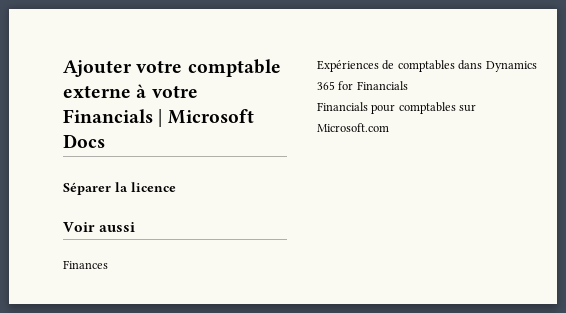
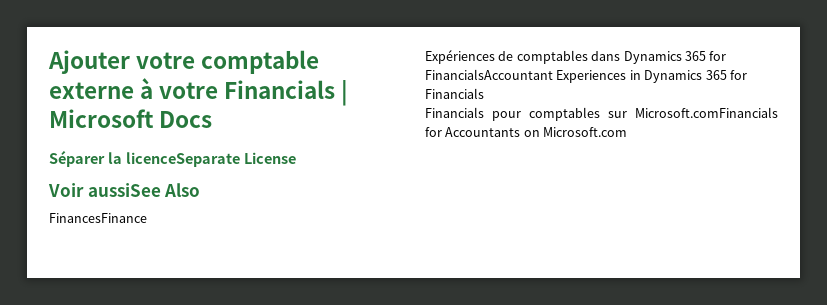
- Séparer la licence
+ Séparer la licenceSeparate License
- Voir aussi
- Finances
+ Voir aussiSee Also
+ FinancesFinance
- Expériences de comptables dans Dynamics 365 for Financials
+ Expériences de comptables dans Dynamics 365 for FinancialsAccountant Experiences in Dynamics 365 for Financials
- Financials pour comptables sur Microsoft.com
+ Financials pour comptables sur Microsoft.comFinancials for Accountants on Microsoft.com

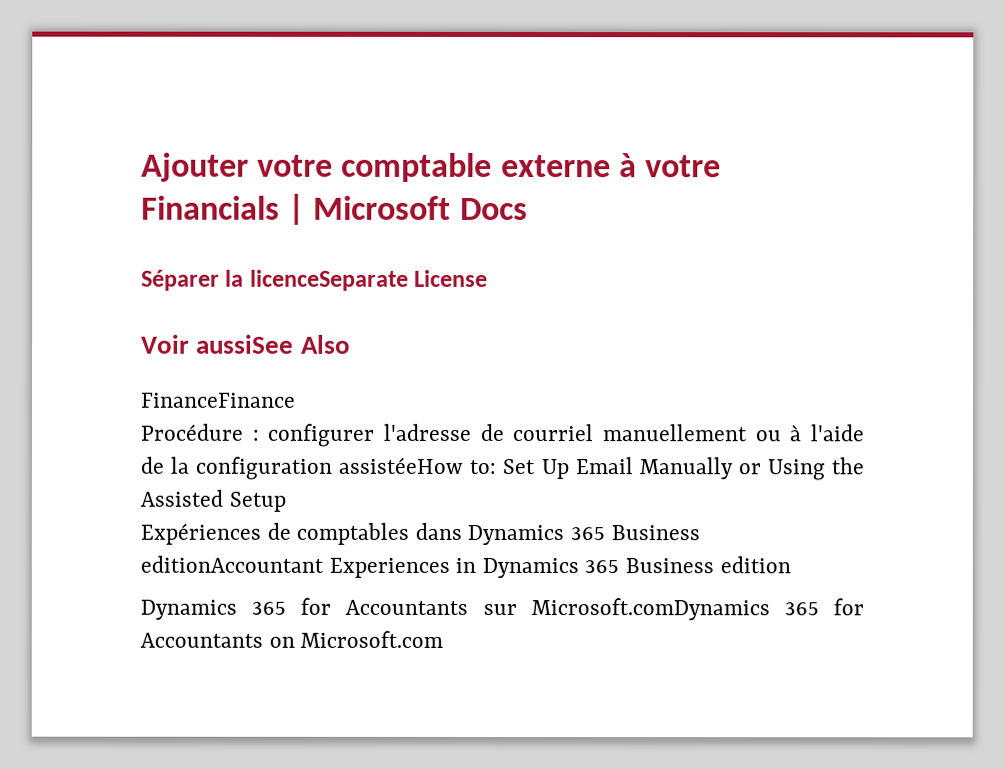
- FinancesFinance
+ FinanceFinance
+ Procédure : configurer l'adresse de courriel manuellement ou à l'aide de la configuration assistéeHow to: Set Up Email Manually or Using the Assisted Setup
- Expériences de comptables dans Dynamics 365 for FinancialsAccountant Experiences in Dynamics 365 for Financials
- Financials pour comptables sur Microsoft.comFinancials for Accountants on Microsoft.com
+ Expériences de comptables dans Dynamics 365 Business editionAccountant Experiences in Dynamics 365 Business edition
+ Dynamics 365 for Accountants sur Microsoft.comDynamics 365 for Accountants on Microsoft.com

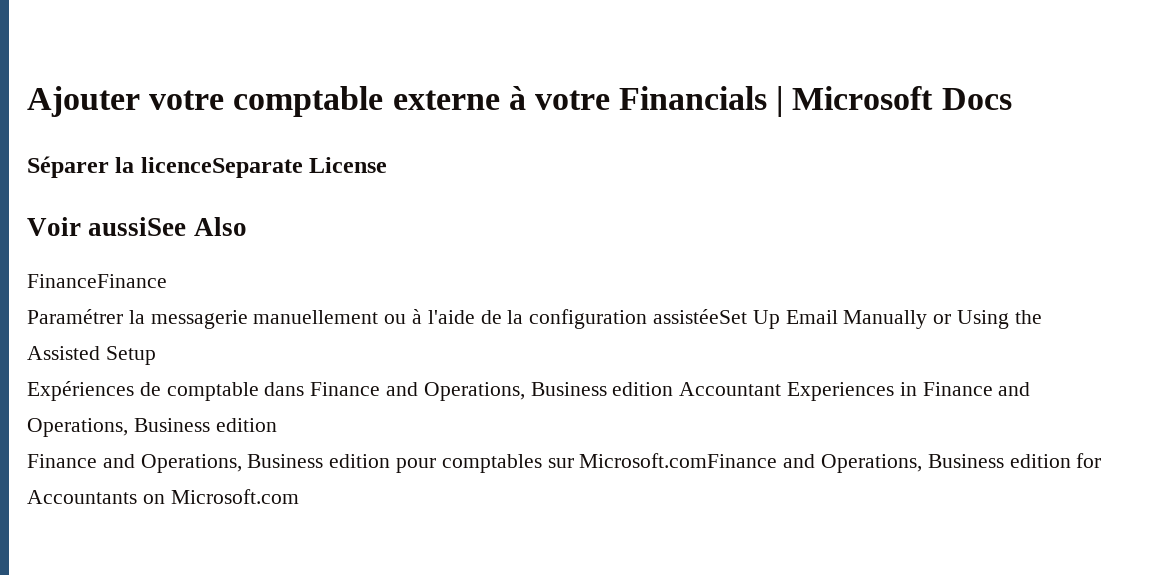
- Procédure : configurer l'adresse de courriel manuellement ou à l'aide de la configuration assistéeHow to: Set Up Email Manually or Using the Assisted Setup
+ Paramétrer la messagerie manuellement ou à l'aide de la configuration assistéeSet Up Email Manually or Using the Assisted Setup
- Expériences de comptables dans Dynamics 365 Business editionAccountant Experiences in Dynamics 365 Business edition
- Dynamics 365 for Accountants sur Microsoft.comDynamics 365 for Accountants on Microsoft.com
+ Expériences de comptable dans Finance and Operations, Business edition Accountant Experiences in Finance and Operations, Business edition
+ Finance and Operations, Business edition pour comptables sur Microsoft.comFinance and Operations, Business edition for Accountants on Microsoft.com

